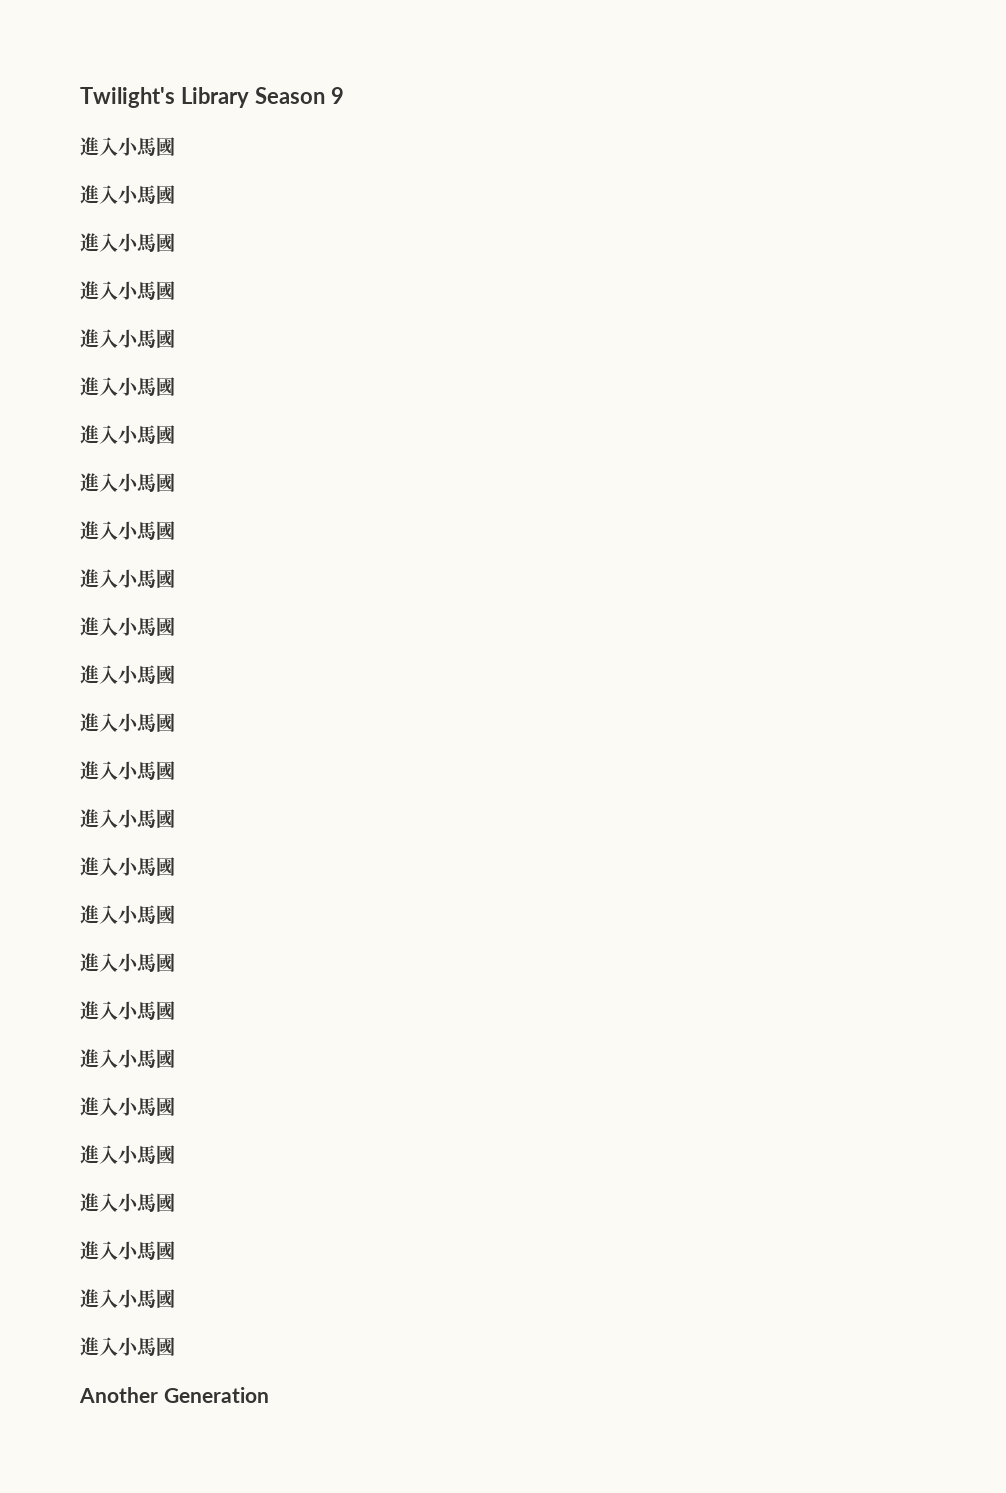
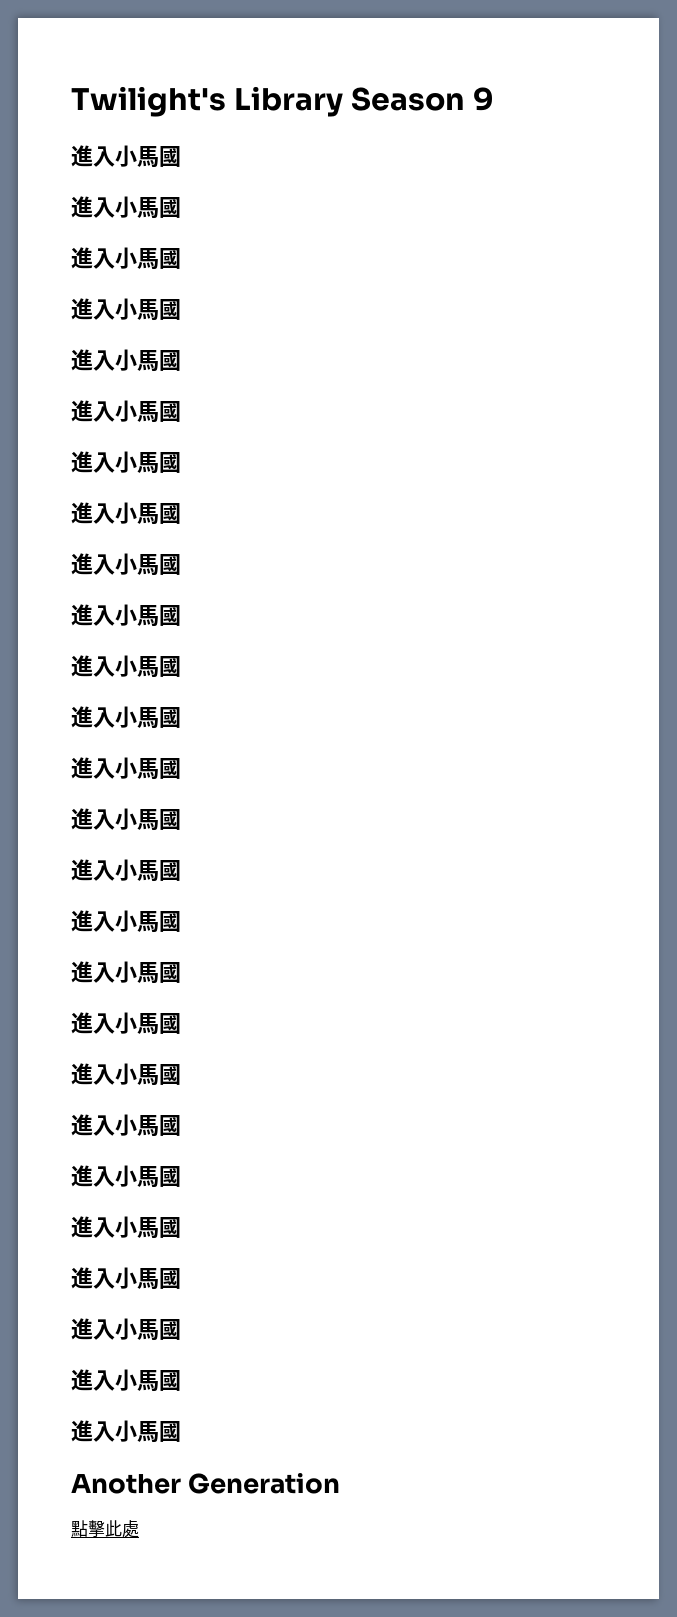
+ 點擊此處

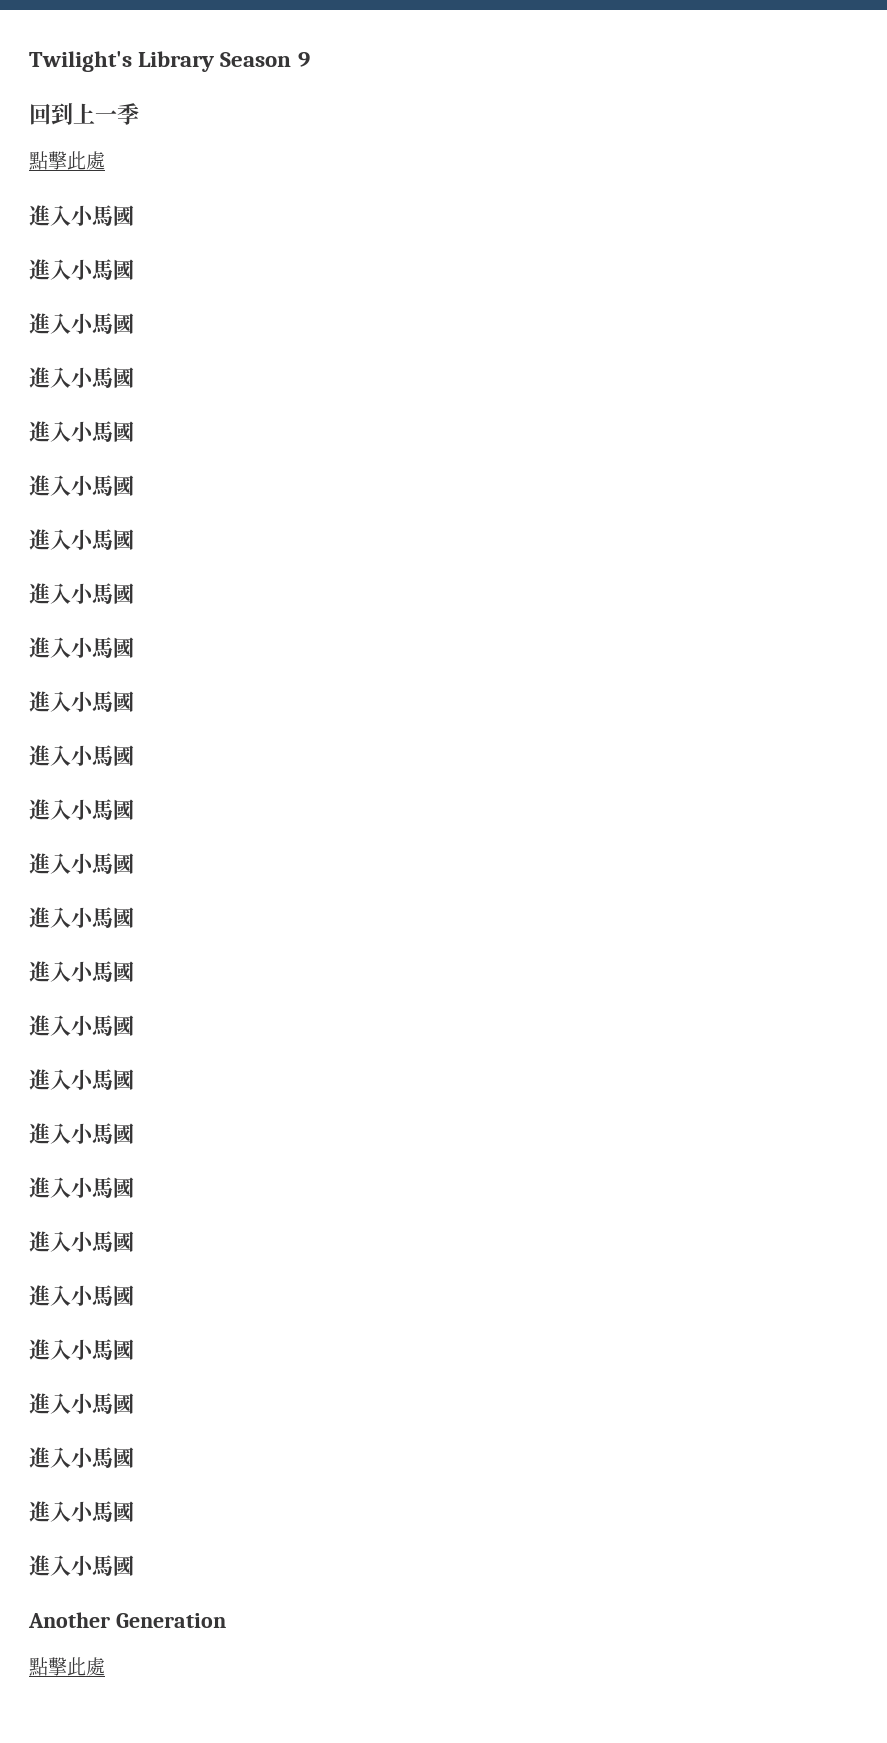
+ 回到上一季
+ 點擊此處

